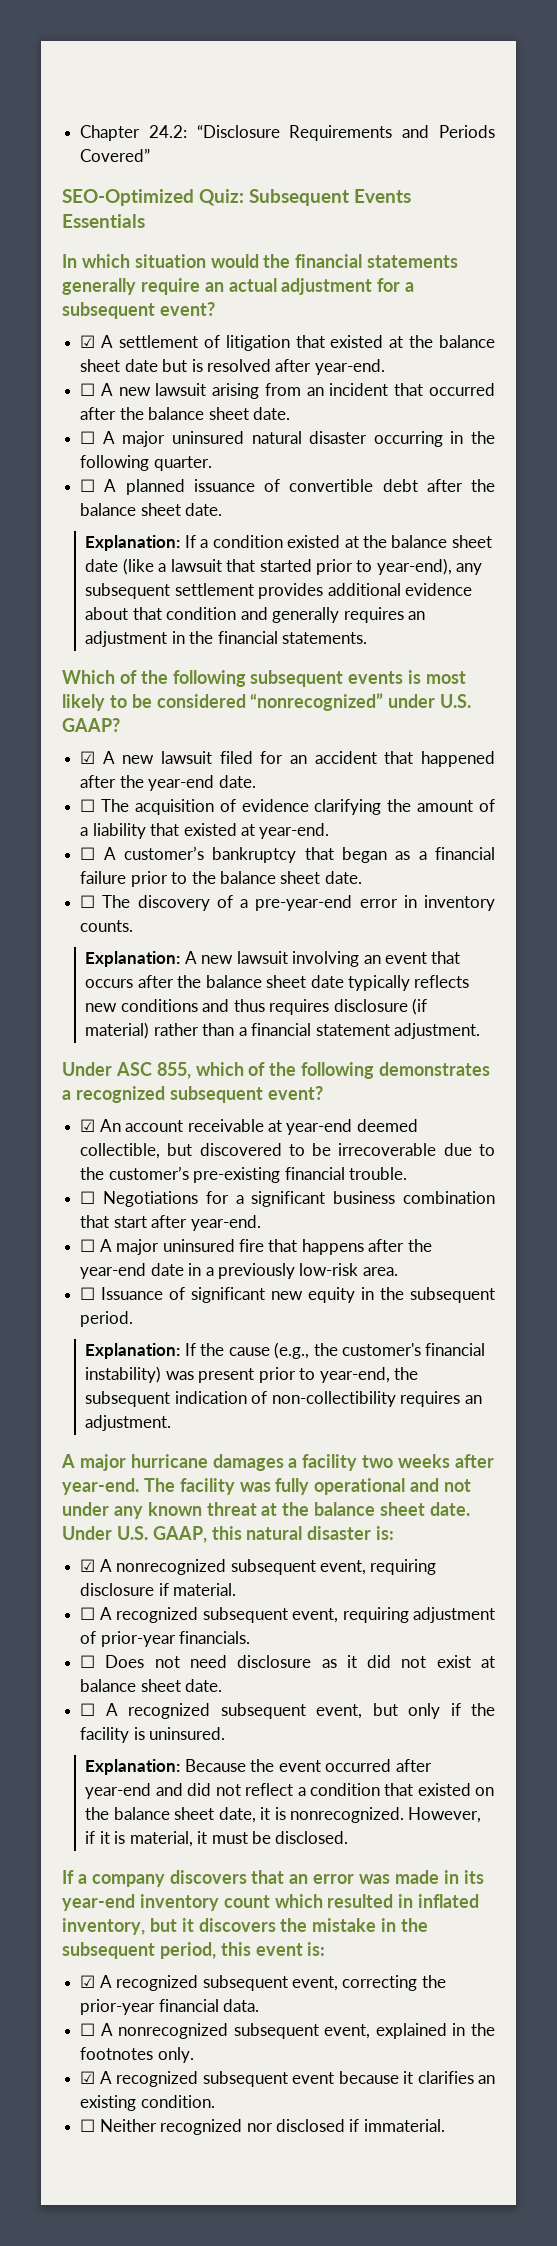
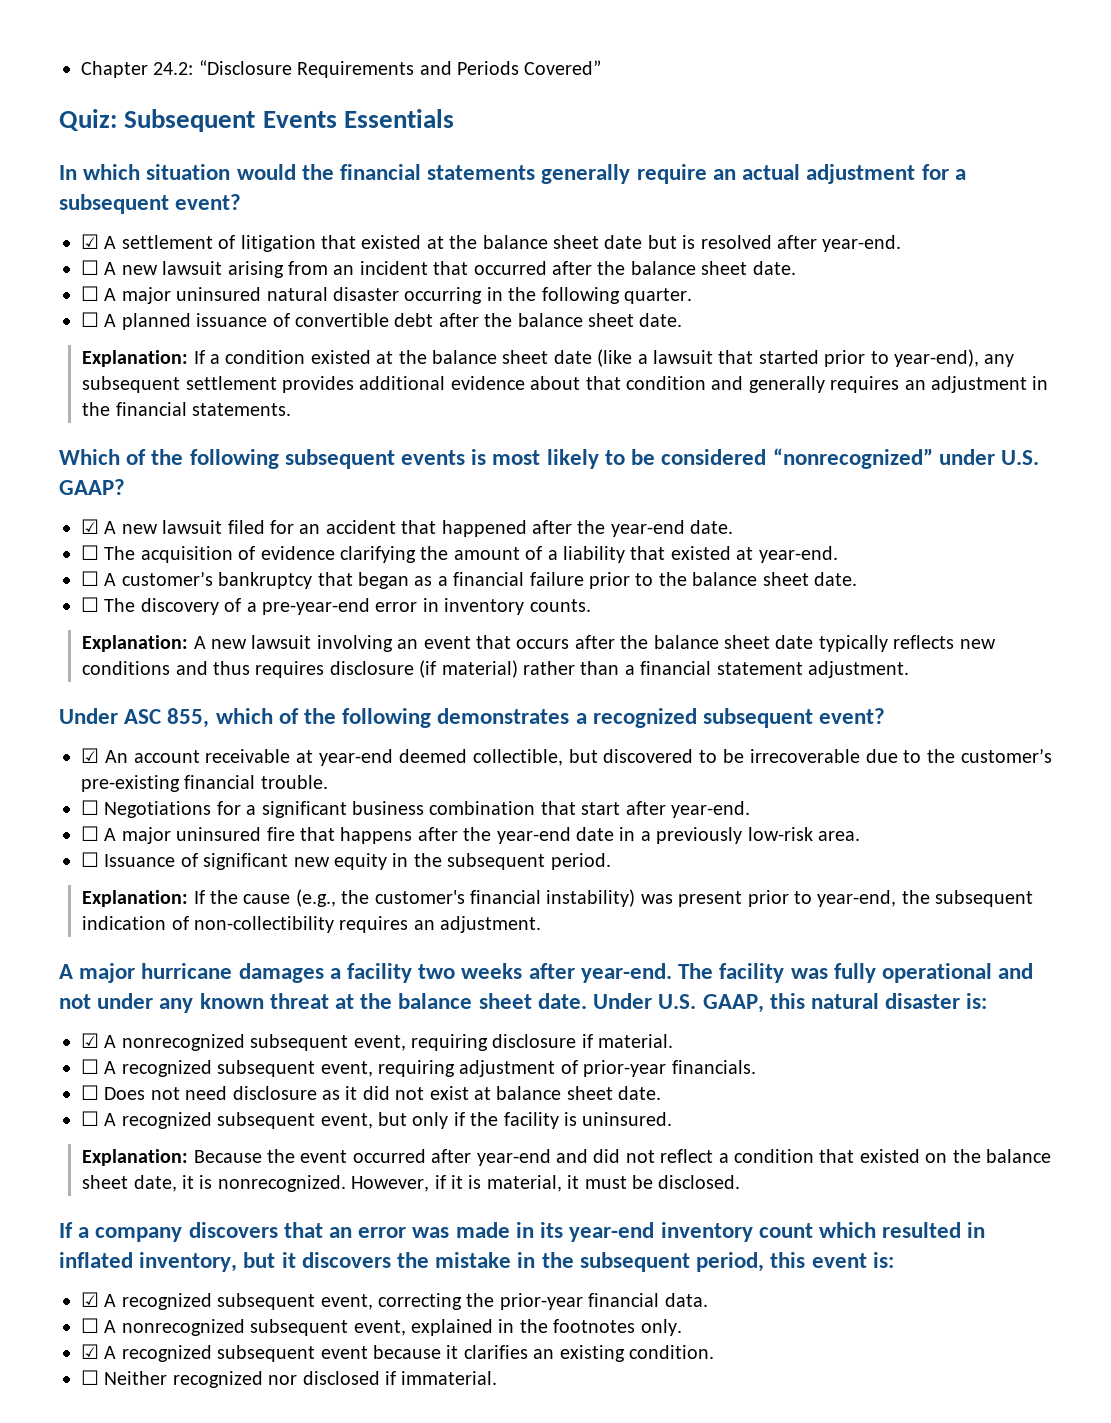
- SEO-Optimized Quiz: Subsequent Events Essentials
+ Quiz: Subsequent Events Essentials

